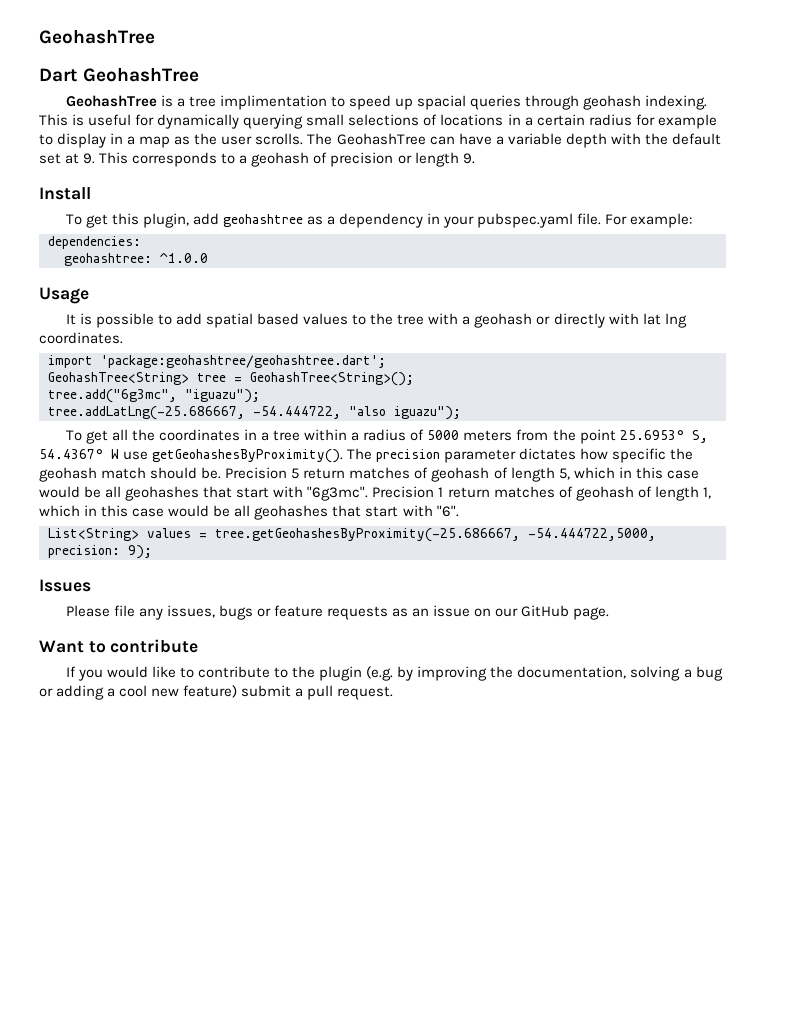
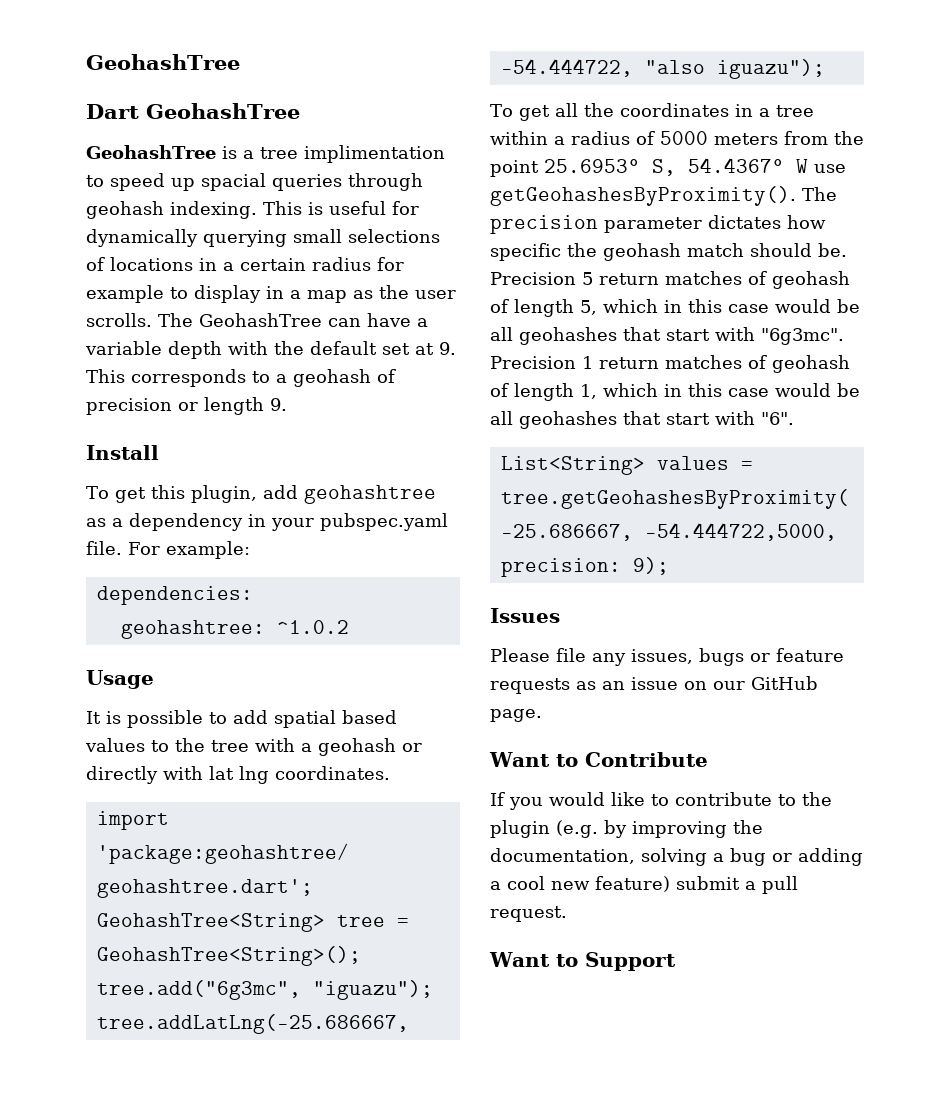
- geohashtree: ^1.0.0
+ geohashtree: ^1.0.2
- Want to contribute
+ Want to Contribute
+ Want to Support

